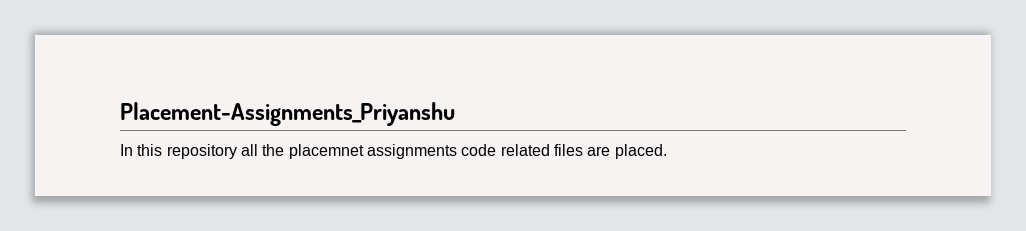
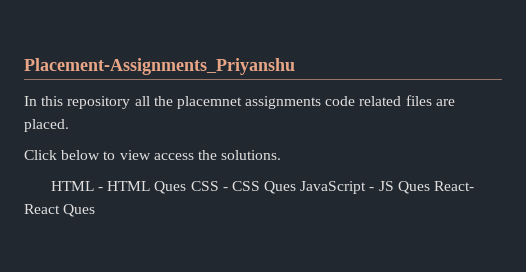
+ Click below to view access the solutions.
+ HTML - HTML Ques CSS - CSS Ques JavaScript - JS Ques React- React Ques

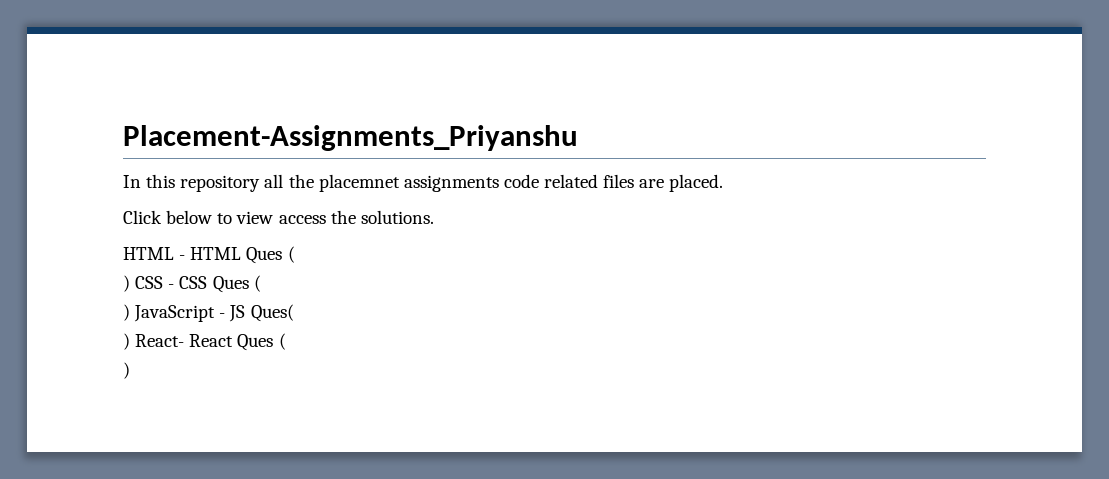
- HTML - HTML Ques CSS - CSS Ques JavaScript - JS Ques React- React Ques
+ HTML - HTML Ques (
+ ) CSS - CSS Ques (
+ ) JavaScript - JS Ques(
+ ) React- React Ques (
+ )

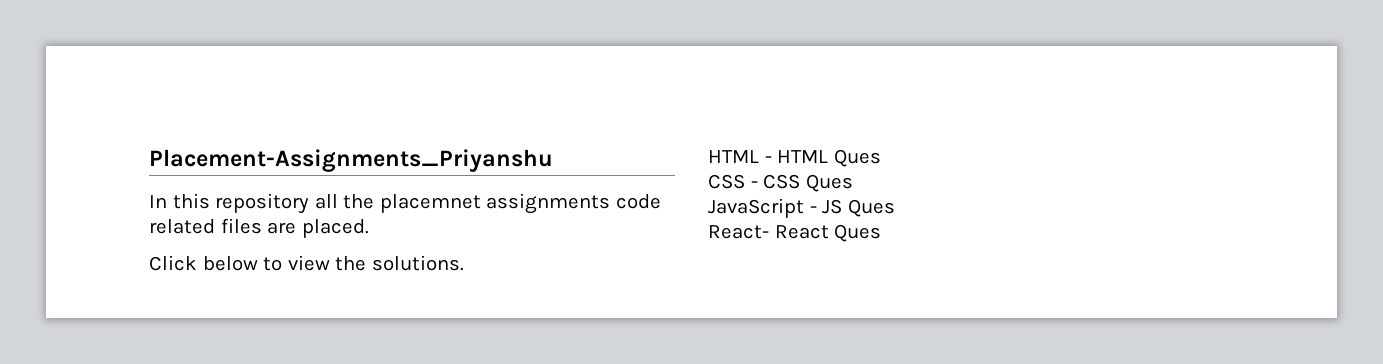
- Click below to view access the solutions.
+ Click below to view the solutions.
- HTML - HTML Ques (
- ) CSS - CSS Ques (
- ) JavaScript - JS Ques(
- ) React- React Ques (
- )
+ HTML - HTML Ques
+ CSS - CSS Ques
+ JavaScript - JS Ques
+ React- React Ques

